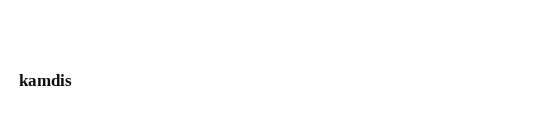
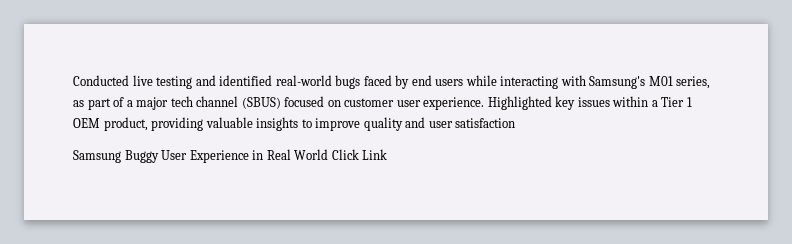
- kamdis
+ Conducted live testing and identified real-world bugs faced by end users while interacting with Samsung's M01 series, as part of a major tech channel (SBUS) focused on customer user experience. Highlighted key issues within a Tier 1 OEM product, providing valuable insights to improve quality and user satisfaction
+ Samsung Buggy User Experience in Real World Click Link

